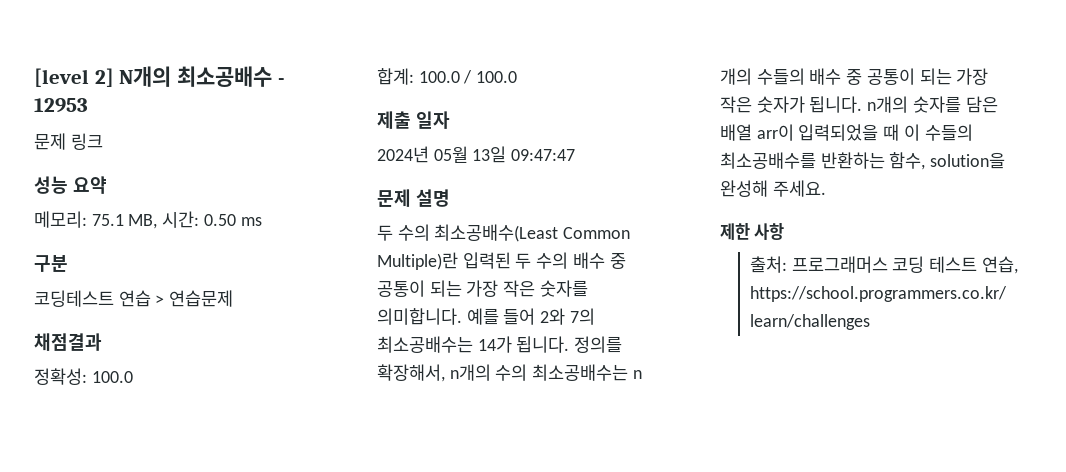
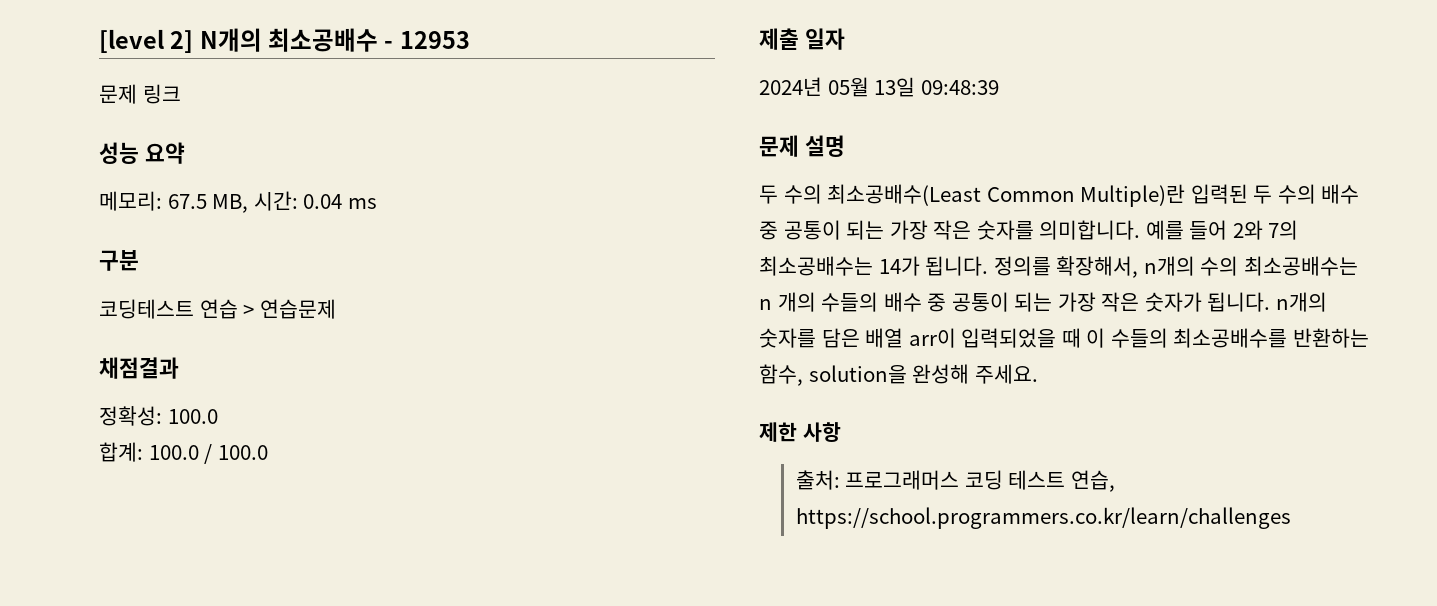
- 메모리: 75.1 MB, 시간: 0.50 ms
+ 메모리: 67.5 MB, 시간: 0.04 ms
- 2024년 05월 13일 09:47:47
+ 2024년 05월 13일 09:48:39

